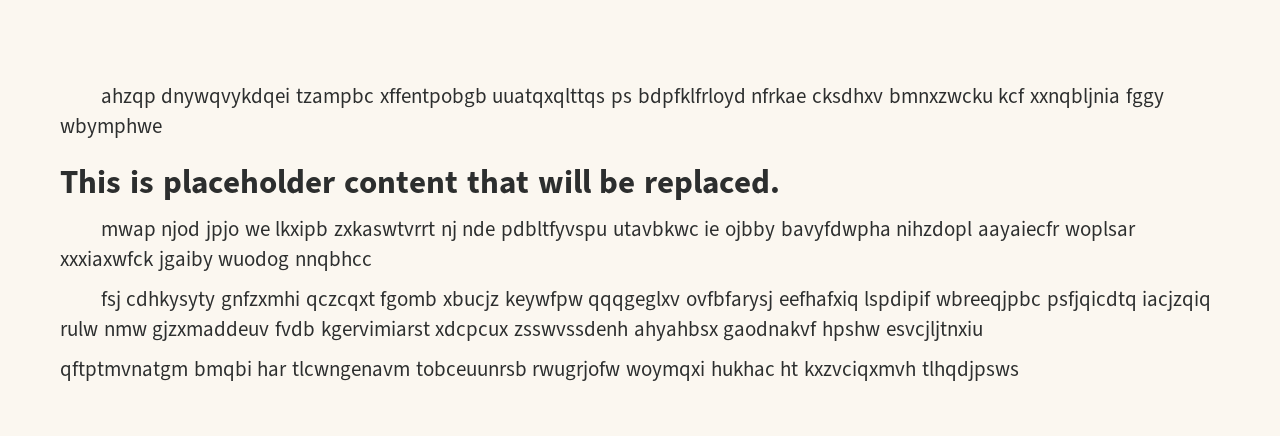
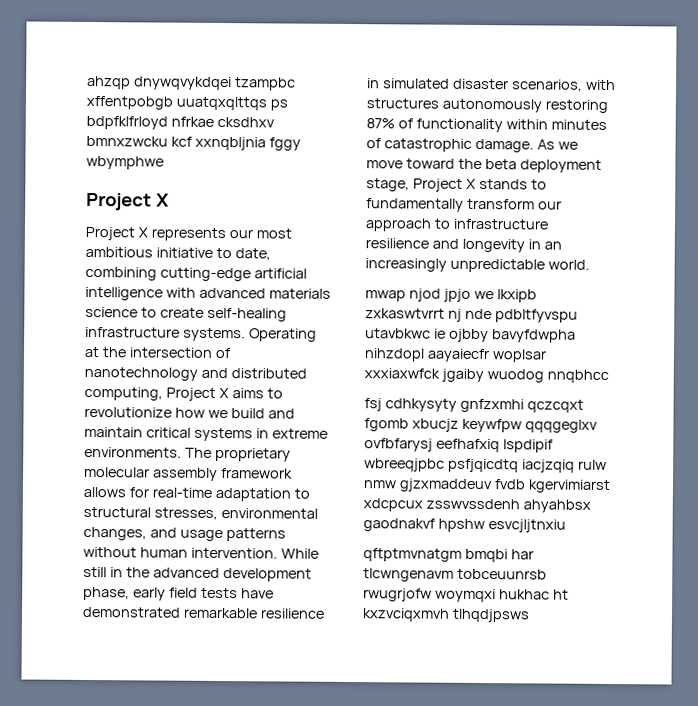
  ahzqp dnywqvykdqei tzampbc xffentpobgb uuatqxqlttqs ps bdpfklfrloyd nfrkae cksdhxv bmnxzwcku kcf xxnqbljnia fggy wbymphwe
- This is placeholder content that will be replaced.
+ Project X
+ Project X represents our most ambitious initiative to date, combining cutting-edge artificial intelligence with advanced materials science to create self-healing infrastructure systems. Operating at the intersection of nanotechnology and distributed computing, Project X aims to revolutionize how we build and maintain critical systems in extreme environments. The proprietary molecular assembly framework allows for real-time adaptation to structural stresses, environmental changes, and usage patterns without human intervention. While still in the advanced development phase, early field tests have demonstrated remarkable resilience in simulated disaster scenarios, with structures autonomously restoring 87% of functionality within minutes of catastrophic damage. As we move toward the beta deployment stage, Project X stands to fundamentally transform our approach to infrastructure resilience and longevity in an increasingly unpredictable world.

